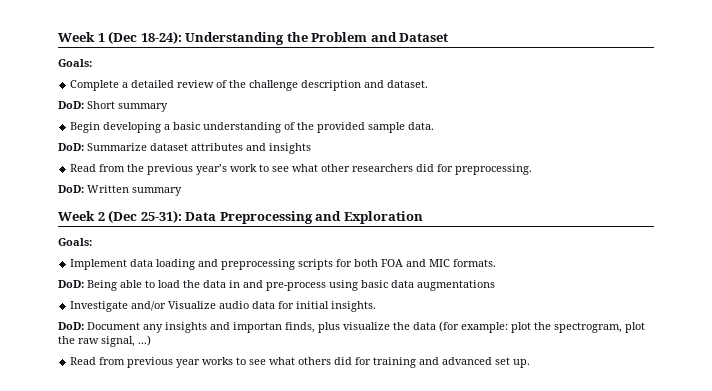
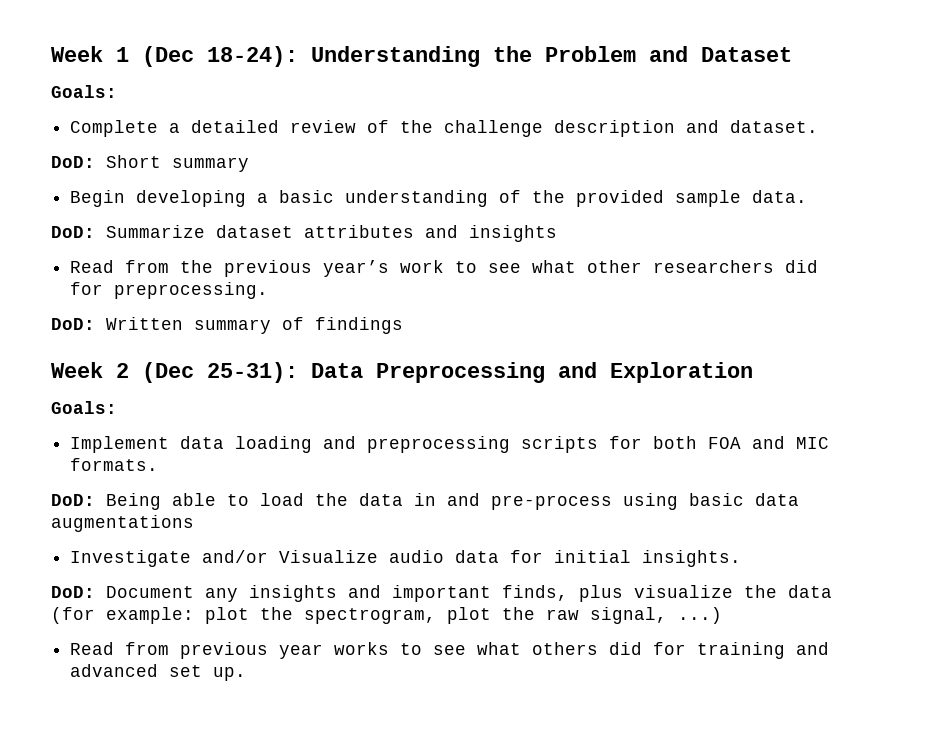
- DoD: Written summary
+ DoD: Written summary of findings
- DoD: Document any insights and importan finds, plus visualize the data (for example: plot the spectrogram, plot the raw signal, ...)
+ DoD: Document any insights and important finds, plus visualize the data (for example: plot the spectrogram, plot the raw signal, ...)

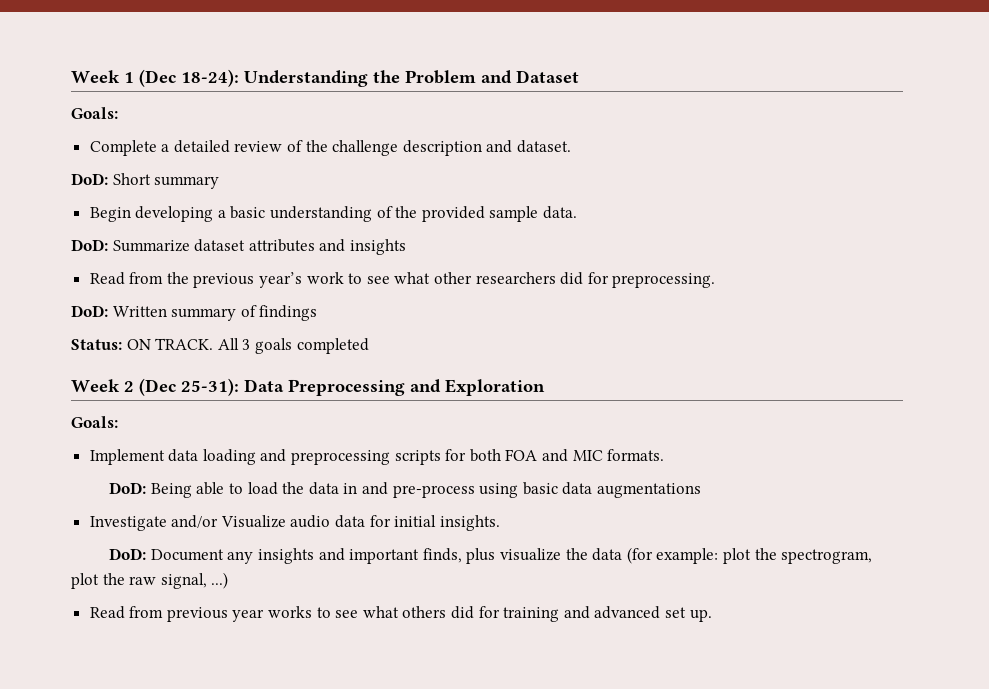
+ Status: ON TRACK. All 3 goals completed

